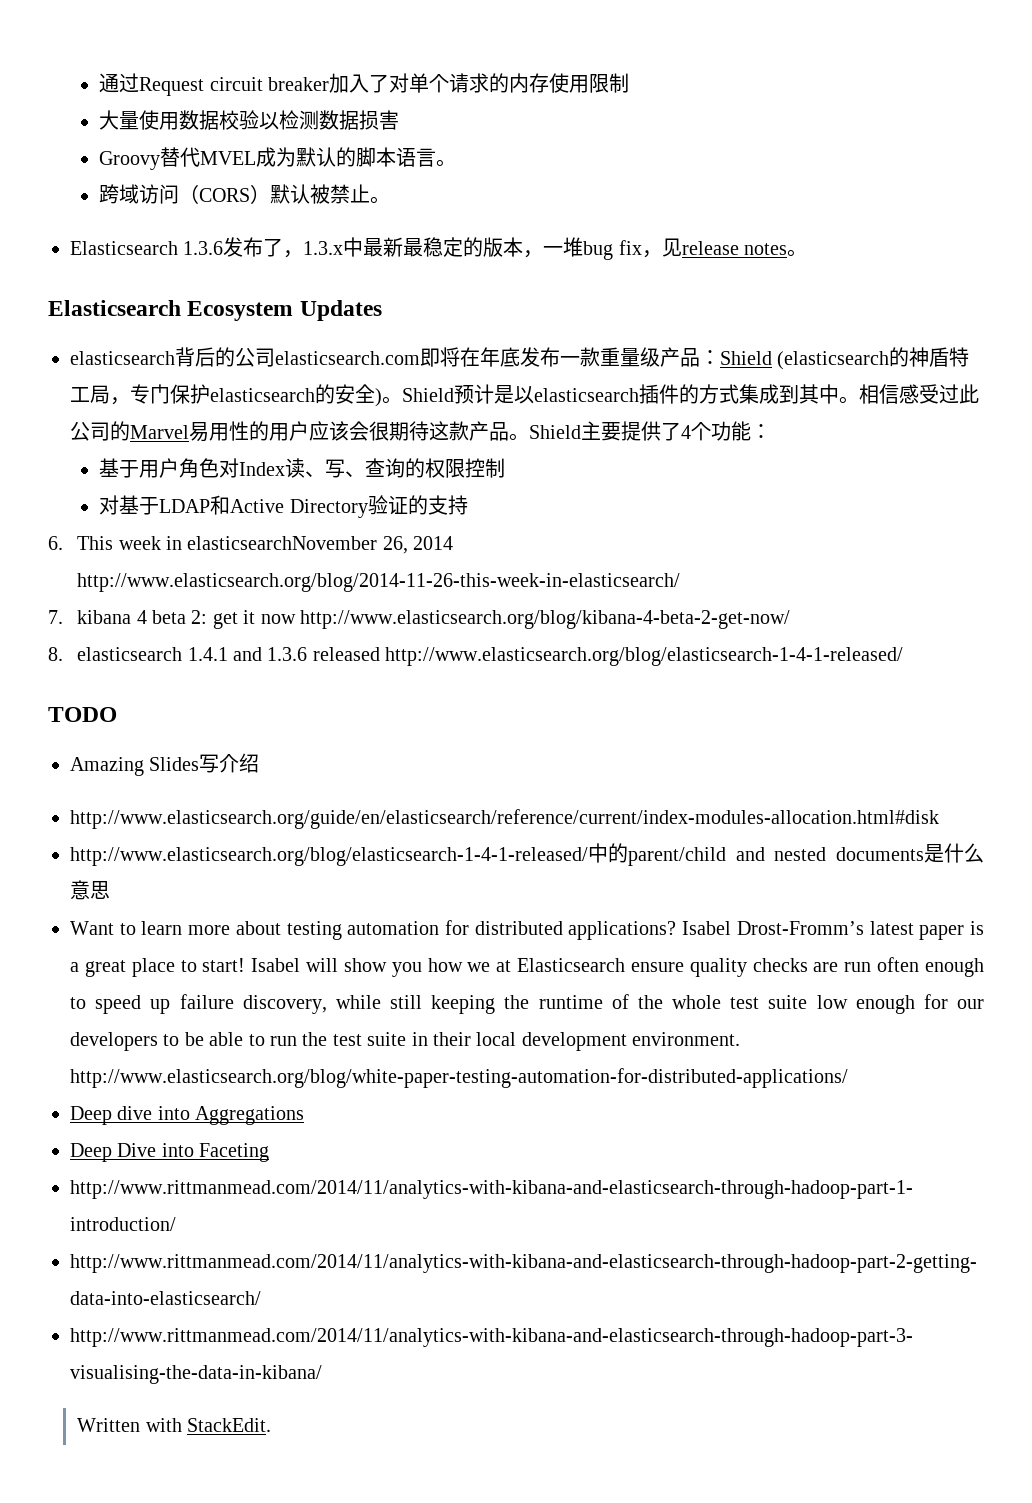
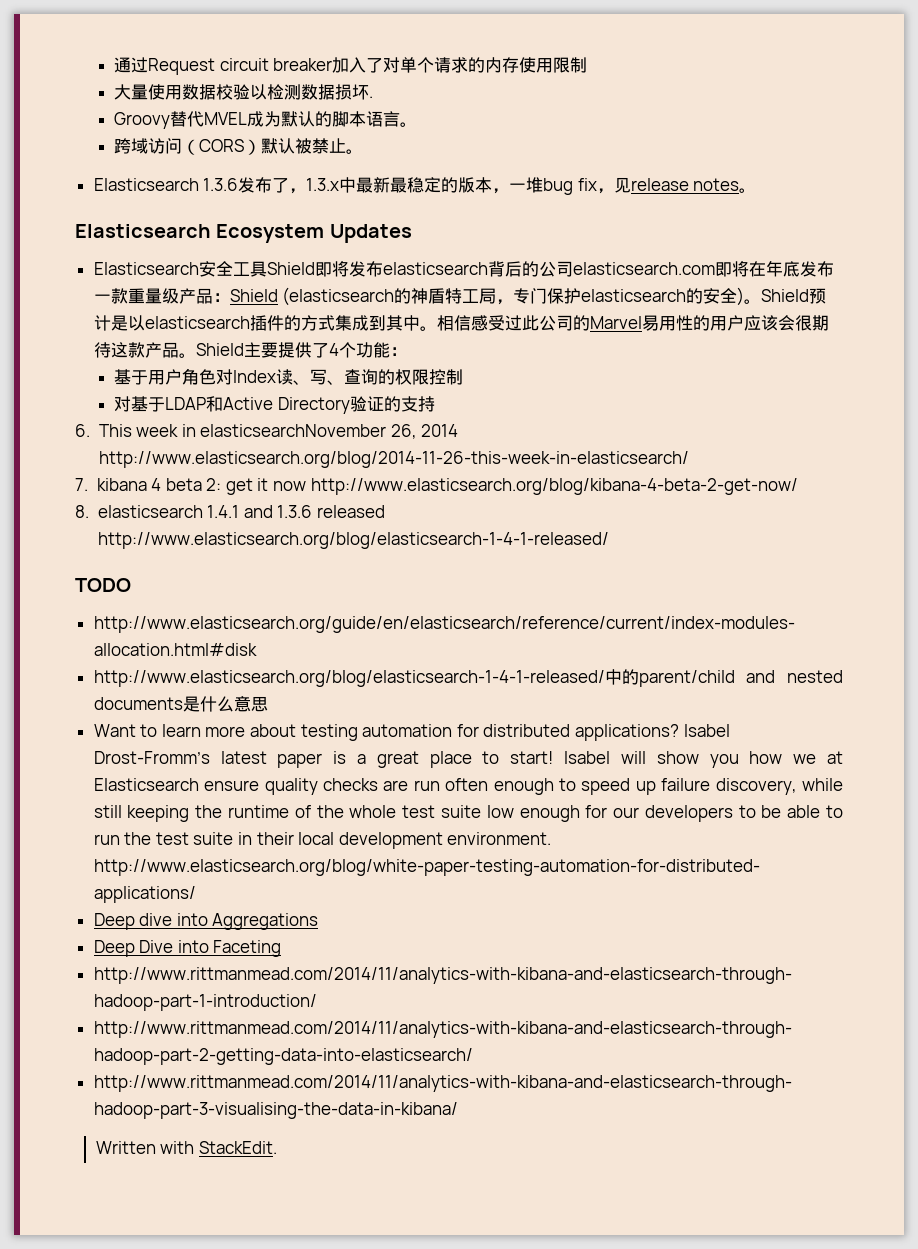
- 大量使用数据校验以检测数据损害
+ 大量使用数据校验以检测数据损坏.
- elasticsearch背后的公司elasticsearch.com即将在年底发布一款重量级产品：Shield (elasticsearch的神盾特工局，专门保护elasticsearch的安全)。
+ Elasticsearch安全工具Shield即将发布elasticsearch背后的公司elasticsearch.com即将在年底发布一款重量级产品：Shield (elasticsearch的神盾特工局，专门保护elasticsearch的安全)。
- Amazing Slides写介绍

